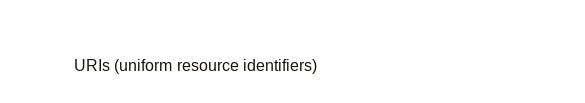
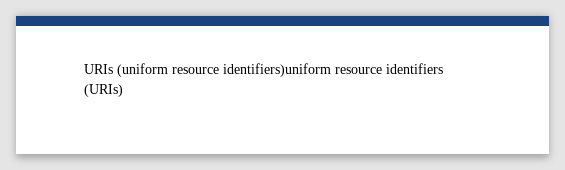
- URIs (uniform resource identifiers)
+ URIs (uniform resource identifiers)uniform resource identifiers (URIs)

